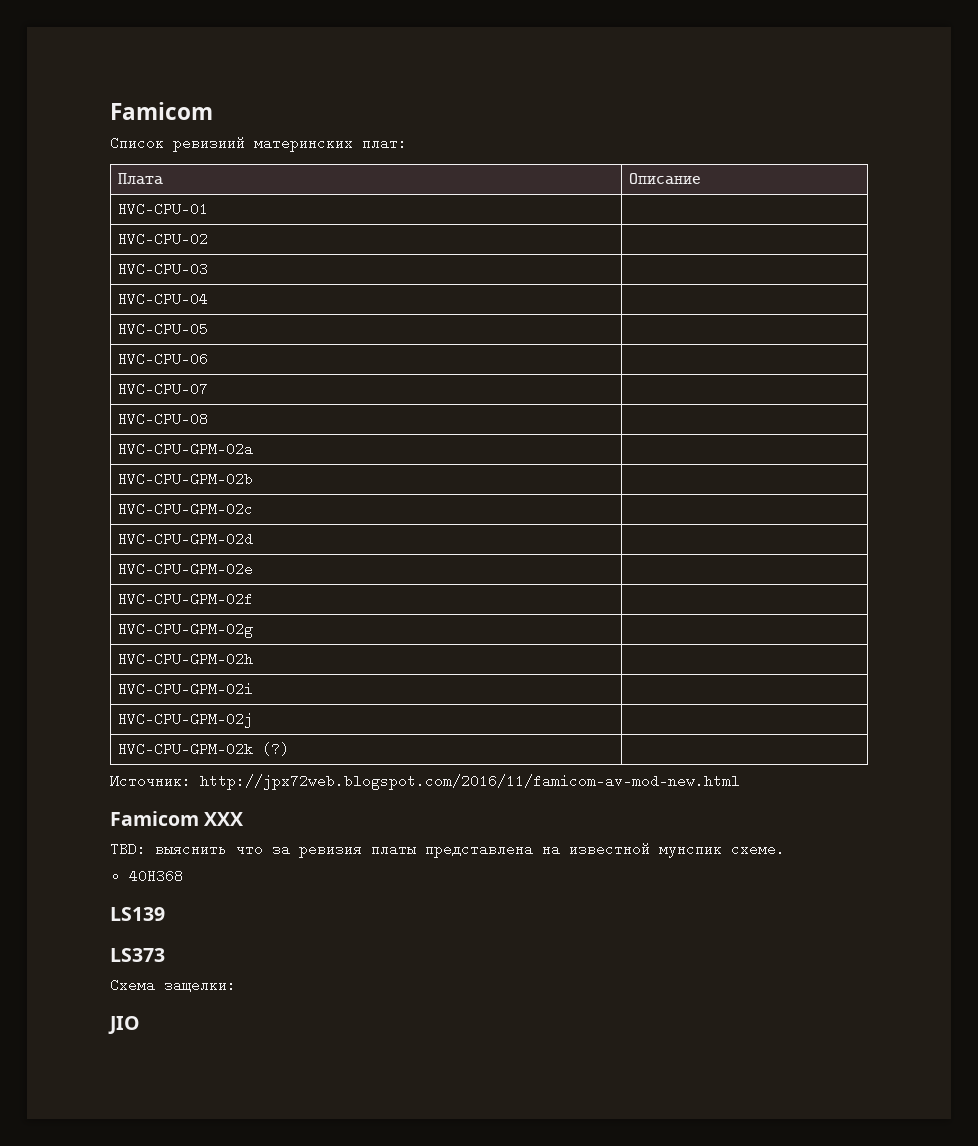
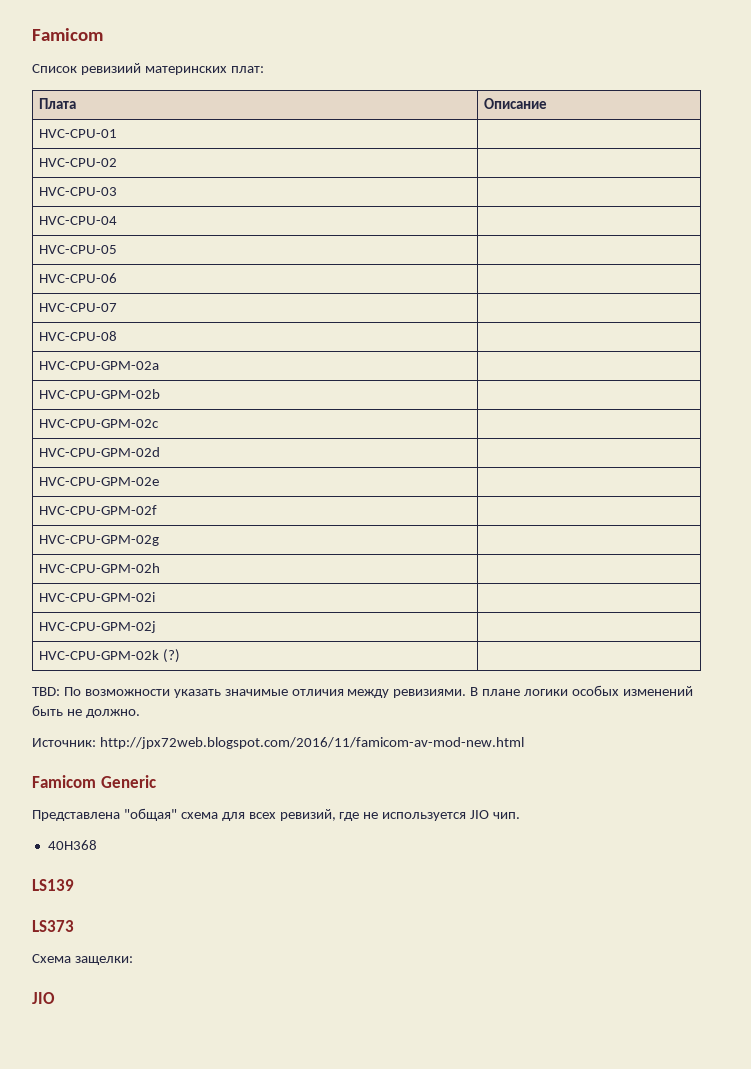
+ TBD: По возможности указать значимые отличия между ревизиями. В плане логики особых изменений быть не должно.
  Источник: http://jpx72web.blogspot.com/2016/11/famicom-av-mod-new.html
- Famicom XXX
- TBD: выяснить что за ревизия платы представлена на известной мунспик схеме.
+ Famicom Generic
+ Представлена "общая" схема для всех ревизий, где не используется JIO чип.

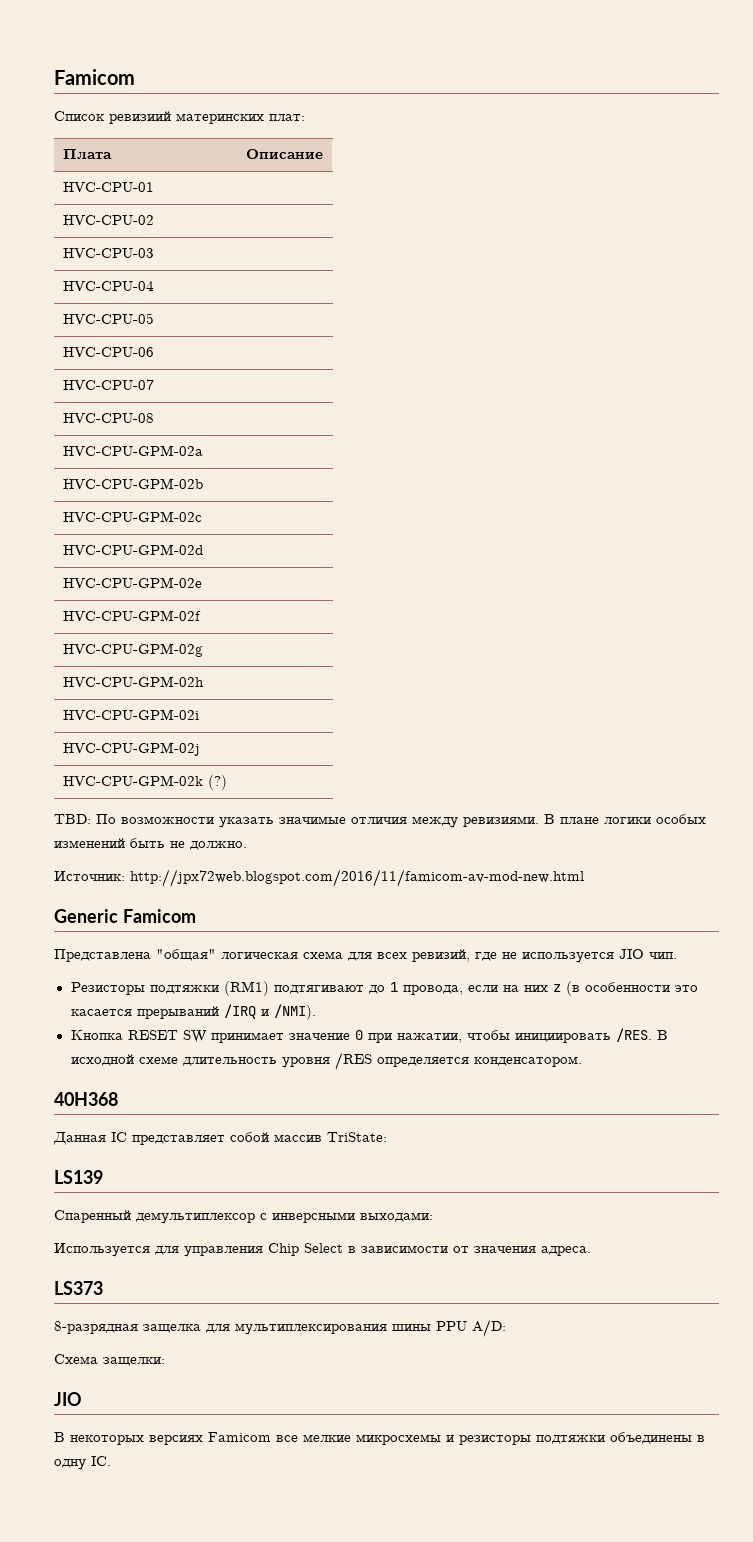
- Famicom Generic
+ Generic Famicom
- Представлена "общая" схема для всех ревизий, где не используется JIO чип.
+ Представлена "общая" логическая схема для всех ревизий, где не используется JIO чип.
+ Резисторы подтяжки (RM1) подтягивают до 1 провода, если на них z (в особенности это касается прерываний /IRQ и /NMI).
+ Кнопка RESET SW принимает значение 0 при нажатии, чтобы инициировать /RES. В исходной схеме длительность уровня /RES определяется конденсатором.
  40H368
+ Данная IC представляет собой массив TriState:
  LS139
+ Спаренный демультиплексор с инверсными выходами:
+ Используется для управления Chip Select в зависимости от значения адреса.
  LS373
+ 8-разрядная защелка для мультиплексирования шины PPU A/D:
  Схема защелки:
  JIO
+ В некоторых версиях Famicom все мелкие микросхемы и резисторы подтяжки объединены в одну IC.

